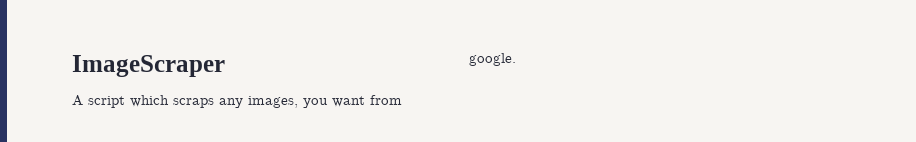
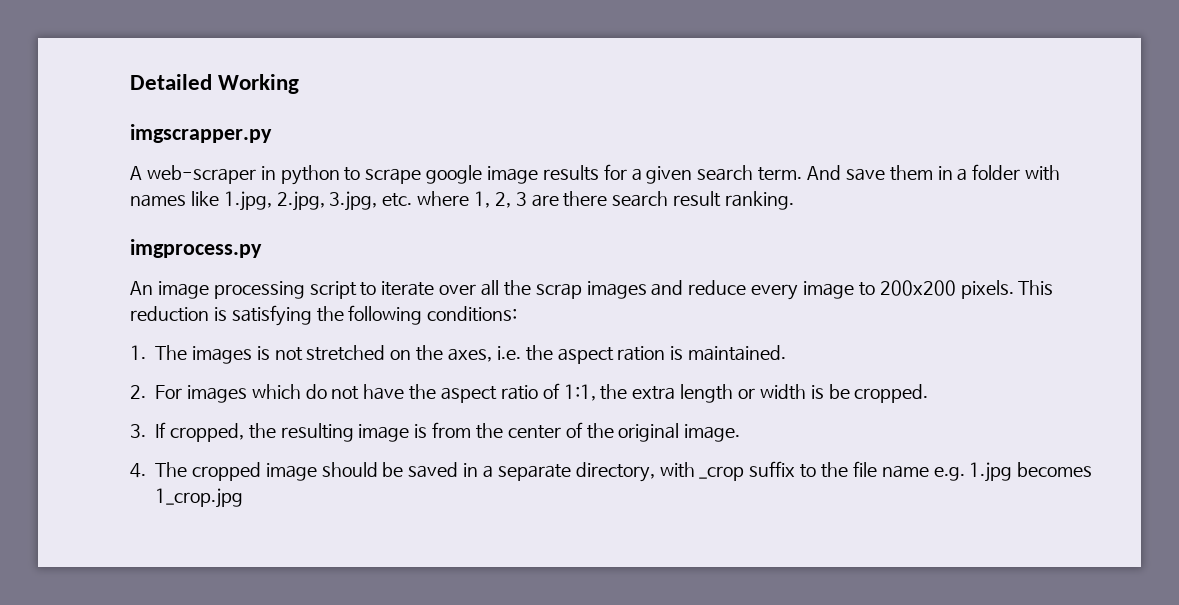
- ImageScraper
- A script which scraps any images, you want from google.
+ Detailed Working
+ imgscrapper.py
+ A web-scraper in python to scrape google image results for a given search term. And save them in a folder with names like 1.jpg, 2.jpg, 3.jpg, etc. where 1, 2, 3 are there search result ranking.
+ imgprocess.py
+ An image processing script to iterate over all the scrap images and reduce every image to 200x200 pixels. This reduction is satisfying the following conditions:
+ 1. The images is not stretched on the axes, i.e. the aspect ration is maintained.
+ 2. For images which do not have the aspect ratio of 1:1, the extra length or width is be cropped.
+ 3. If cropped, the resulting image is from the center of the original image.
+ 4. The cropped image should be saved in a separate directory, with _crop suffix to the file name e.g. 1.jpg becomes 1_crop.jpg

